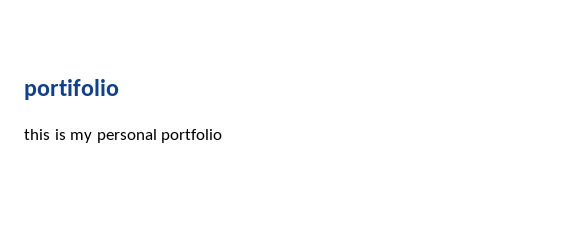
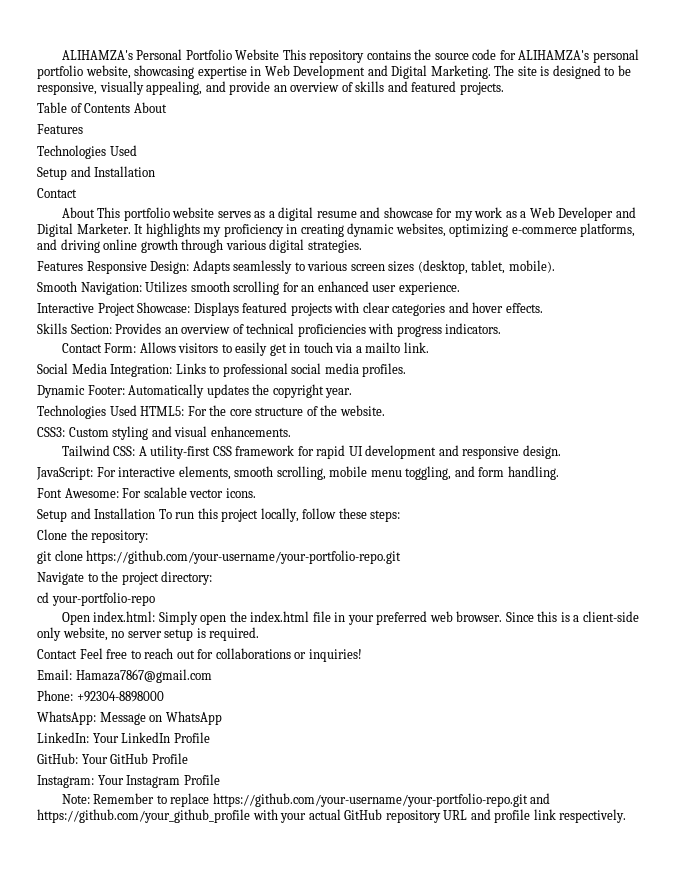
- portifolio
- this is my personal portfolio
+ ALIHAMZA's Personal Portfolio Website This repository contains the source code for ALIHAMZA's personal portfolio website, showcasing expertise in Web Development and Digital Marketing. The site is designed to be responsive, visually appealing, and provide an overview of skills and featured projects.
+ Table of Contents About
+ Features
+ Technologies Used
+ Setup and Installation
+ Contact
+ About This portfolio website serves as a digital resume and showcase for my work as a Web Developer and Digital Marketer. It highlights my proficiency in creating dynamic websites, optimizing e-commerce platforms, and driving online growth through various digital strategies.
+ Features Responsive Design: Adapts seamlessly to various screen sizes (desktop, tablet, mobile).
+ Smooth Navigation: Utilizes smooth scrolling for an enhanced user experience.
+ Interactive Project Showcase: Displays featured projects with clear categories and hover effects.
+ Skills Section: Provides an overview of technical proficiencies with progress indicators.
+ Contact Form: Allows visitors to easily get in touch via a mailto link.
+ Social Media Integration: Links to professional social media profiles.
+ Dynamic Footer: Automatically updates the copyright year.
+ Technologies Used HTML5: For the core structure of the website.
+ CSS3: Custom styling and visual enhancements.
+ Tailwind CSS: A utility-first CSS framework for rapid UI development and responsive design.
+ JavaScript: For interactive elements, smooth scrolling, mobile menu toggling, and form handling.
+ Font Awesome: For scalable vector icons.
+ Setup and Installation To run this project locally, follow these steps:
+ Clone the repository:
+ git clone https://github.com/your-username/your-portfolio-repo.git
+ Navigate to the project directory:
+ cd your-portfolio-repo
+ Open index.html: Simply open the index.html file in your preferred web browser. Since this is a client-side only website, no server setup is required.
+ Contact Feel free to reach out for collaborations or inquiries!
+ Email: Hamaza7867@gmail.com
+ Phone: +92304-8898000
+ WhatsApp: Message on WhatsApp
+ LinkedIn: Your LinkedIn Profile
+ GitHub: Your GitHub Profile
+ Instagram: Your Instagram Profile
+ Note: Remember to replace https://github.com/your-username/your-portfolio-repo.git and https://github.com/your_github_profile with your actual GitHub repository URL and profile link respectively.

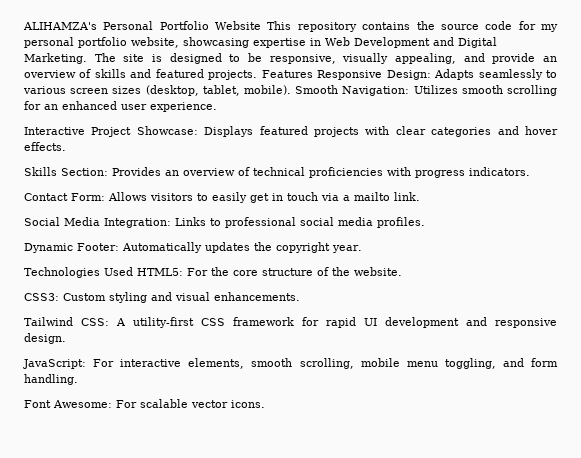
- ALIHAMZA's Personal Portfolio Website This repository contains the source code for ALIHAMZA's personal portfolio website, showcasing expertise in Web Development and Digital Marketing.
+ ALIHAMZA's Personal Portfolio Website This repository contains the source code for my personal portfolio website, showcasing expertise in Web Development and Digital Marketing.
- The site is designed to be responsive, visually appealing, and provide an overview of skills and featured projects.
- Table of Contents About
- Features
- Technologies Used
- Setup and Installation
- Contact
- About This portfolio website serves as a digital resume and showcase for my work as a Web Developer and Digital Marketer. It highlights my proficiency in creating dynamic websites, optimizing e-commerce platforms, and driving online growth through various digital strategies.
- Features Responsive Design: Adapts seamlessly to various screen sizes (desktop, tablet, mobile).
- Smooth Navigation: Utilizes smooth scrolling for an enhanced user experience.
+ The site is designed to be responsive, visually appealing, and provide an overview of skills and featured projects. Features Responsive Design: Adapts seamlessly to various screen sizes (desktop, tablet, mobile). Smooth Navigation: Utilizes smooth scrolling for an enhanced user experience.
- Setup and Installation To run this project locally, follow these steps:
- Clone the repository:
- git clone https://github.com/your-username/your-portfolio-repo.git
- Navigate to the project directory:
- cd your-portfolio-repo
- Open index.html: Simply open the index.html file in your preferred web browser. Since this is a client-side only website, no server setup is required.
- Contact Feel free to reach out for collaborations or inquiries!
- Email: Hamaza7867@gmail.com
- Phone: +92304-8898000
- WhatsApp: Message on WhatsApp
- LinkedIn: Your LinkedIn Profile
- GitHub: Your GitHub Profile
- Instagram: Your Instagram Profile
- Note: Remember to replace https://github.com/your-username/your-portfolio-repo.git and https://github.com/your_github_profile with your actual GitHub repository URL and profile link respectively.

